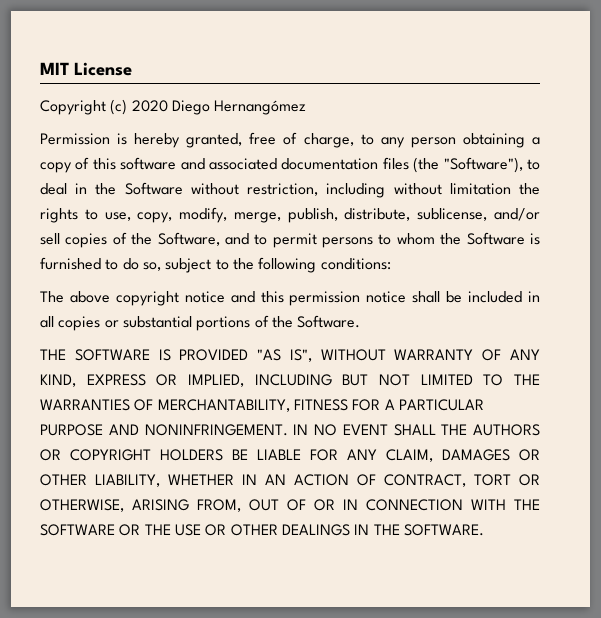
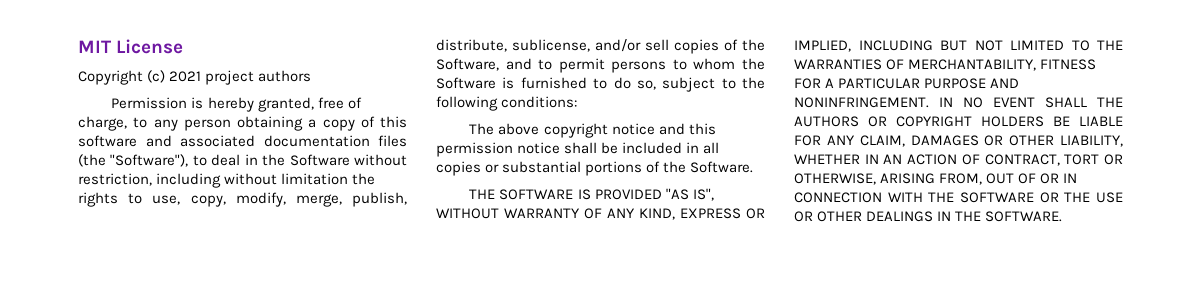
- Copyright (c) 2020 Diego Hernangómez
+ Copyright (c) 2021 project authors

